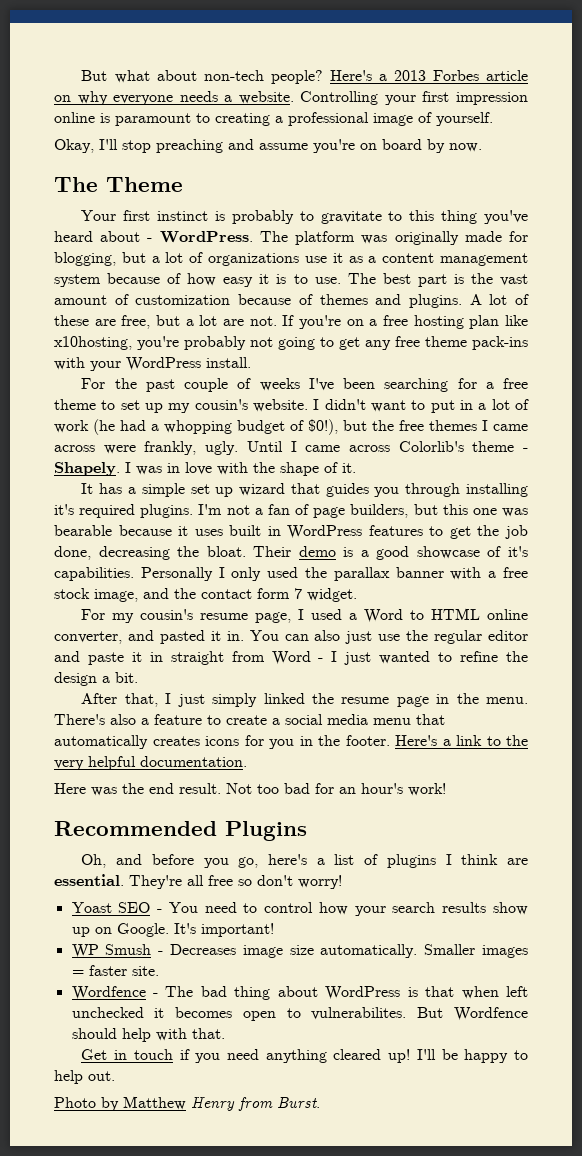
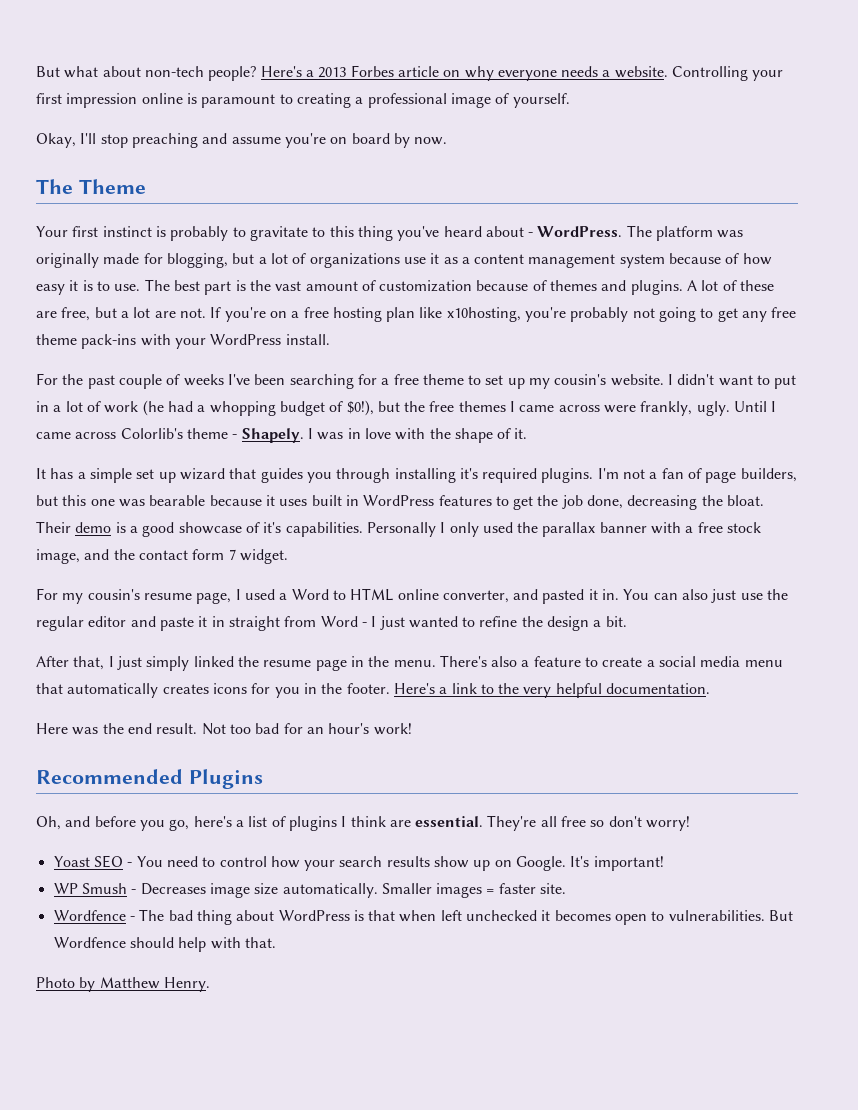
- Wordfence - The bad thing about WordPress is that when left unchecked it becomes open to vulnerabilites.
+ Wordfence - The bad thing about WordPress is that when left unchecked it becomes open to vulnerabilities.
- Get in touch if you need anything cleared up! I'll be happy to help out.
- Photo by Matthew Henry from Burst.
+ Photo by Matthew Henry.

